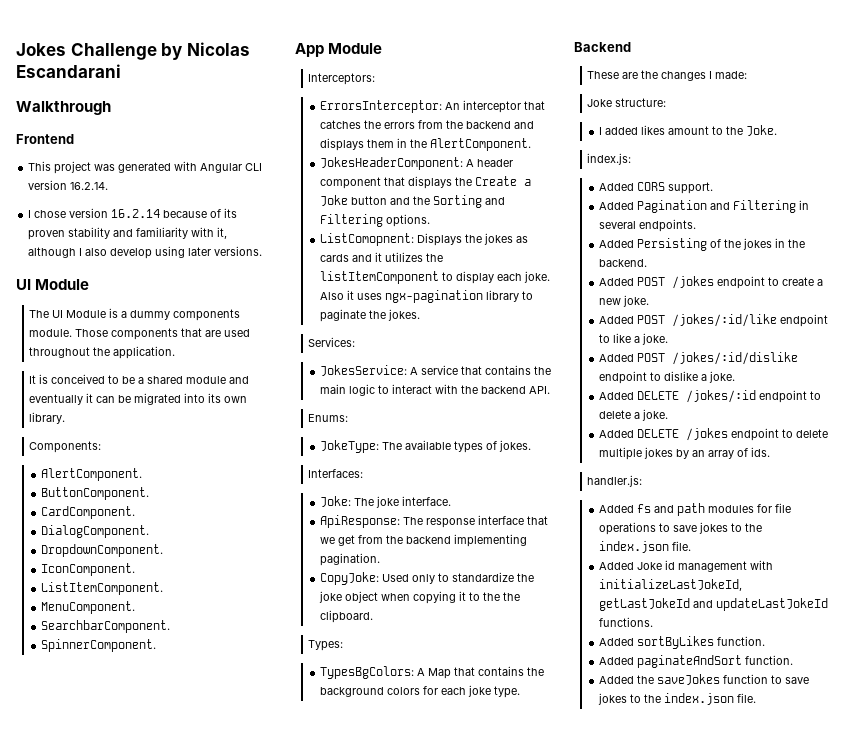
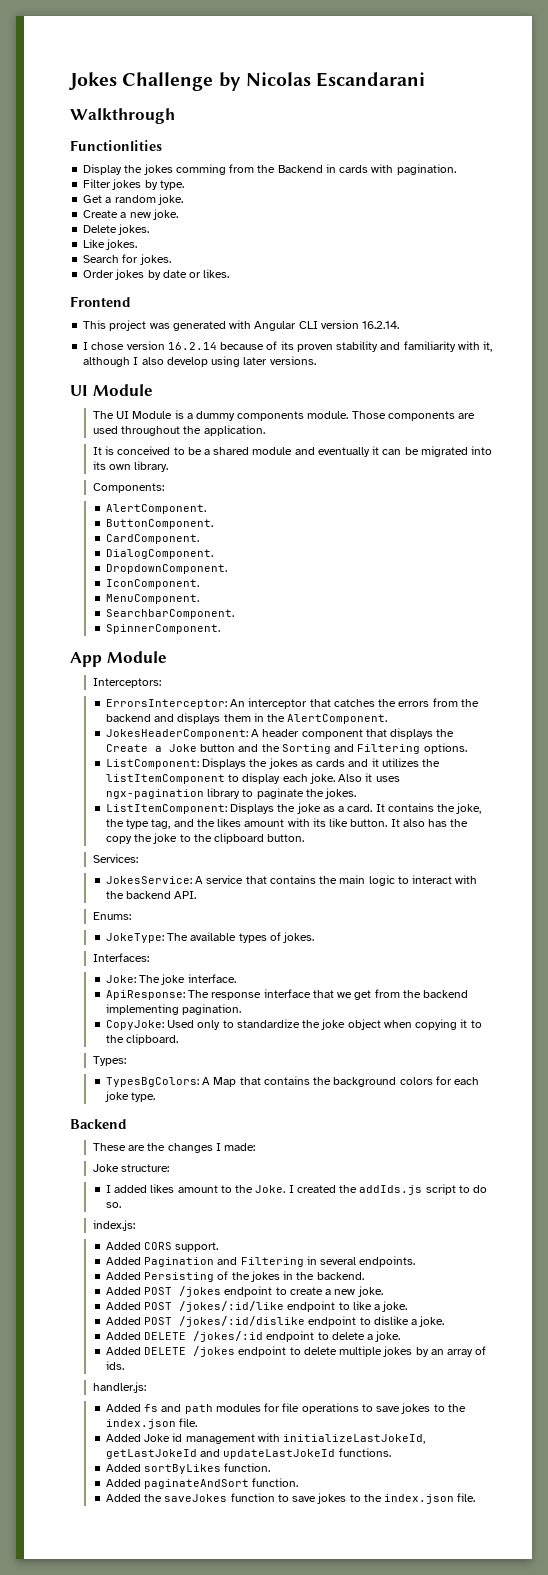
+ Functionlities
+ Display the jokes comming from the Backend in cards with pagination.
+ Filter jokes by type.
+ Get a random joke.
+ Create a new joke.
+ Delete jokes.
+ Like jokes.
+ Search for jokes.
+ Order jokes by date or likes.
- Those components that are used throughout the application.
+ Those components are used throughout the application.
- ListItemComponent.
- ListComopnent: Displays the jokes as cards and it utilizes the listItemComponent to display each joke.
+ ListComponent: Displays the jokes as cards and it utilizes the listItemComponent to display each joke.
+ ListItemComponent: Displays the joke as a card. It contains the joke, the type tag, and the likes amount with its like button. It also has the copy the joke to the clipboard button.
- CopyJoke: Used only to standardize the joke object when copying it to the the clipboard.
+ CopyJoke: Used only to standardize the joke object when copying it to the clipboard.
+ I created the addIds.js script to do so.

